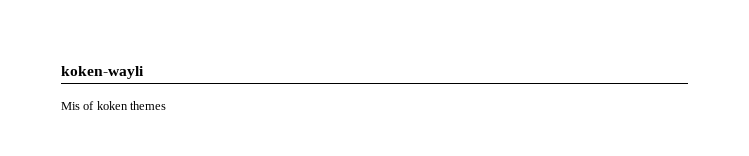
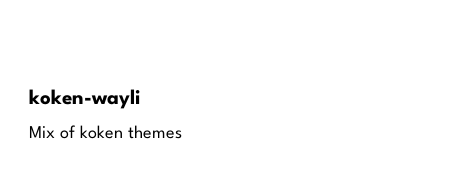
- Mis of koken themes
+ Mix of koken themes

